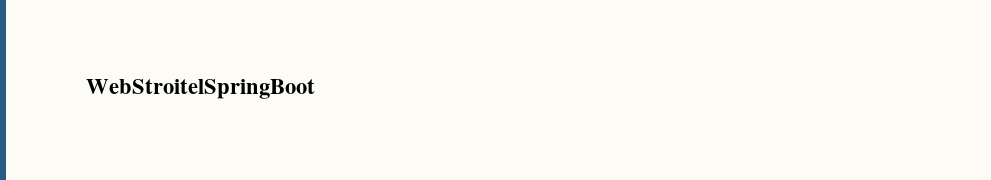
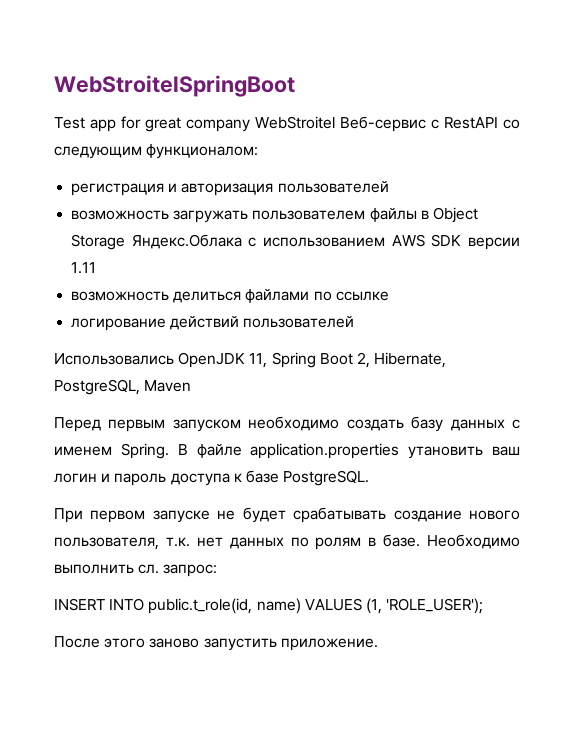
+ Test app for great company WebStroitel Веб-сервис с RestAPI со следующим функционалом:
+ регистрация и авторизация пользователей
+ возможность загружать пользователем файлы в Object Storage Яндекс.Облака с использованием AWS SDK версии 1.11
+ возможность делиться файлами по ссылке
+ логирование действий пользователей
+ Использовались OpenJDK 11, Spring Boot 2, Hibernate, PostgreSQL, Maven
+ Перед первым запуском необходимо создать базу данных с именем Spring. В файле application.properties утановить ваш логин и пароль доступа к базе PostgreSQL.
+ При первом запуске не будет срабатывать создание нового пользователя, т.к. нет данных по ролям в базе. Необходимо выполнить сл. запрос:
+ INSERT INTO public.t_role(id, name) VALUES (1, 'ROLE_USER');
+ После этого заново запустить приложение.

